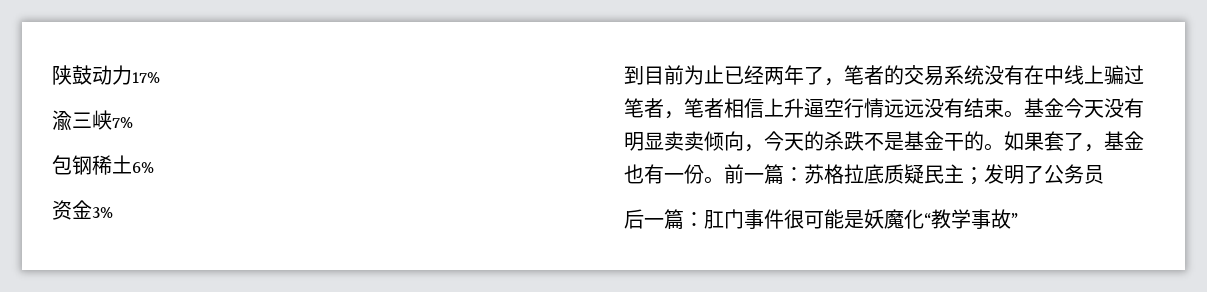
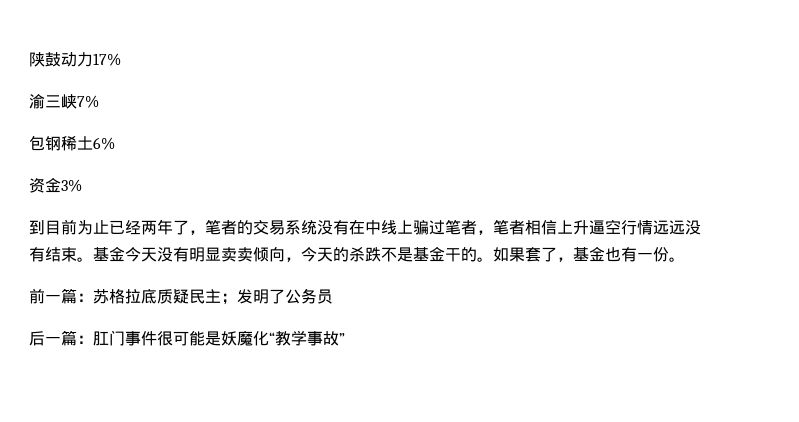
- 如果套了，基金也有一份。前一篇：苏格拉底质疑民主；发明了公务员
+ 如果套了，基金也有一份。
+ 前一篇：苏格拉底质疑民主；发明了公务员

